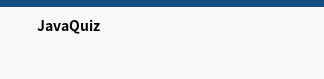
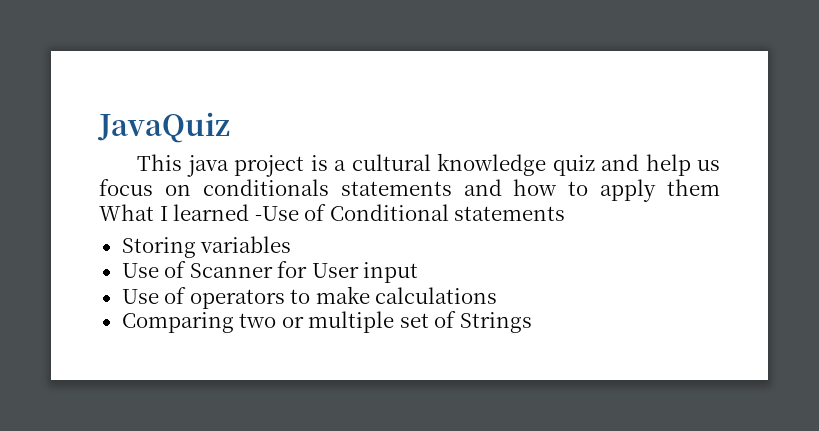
+ This java project is a cultural knowledge quiz and help us focus on conditionals statements and how to apply them What I learned -Use of Conditional statements
+ Storing variables
+ Use of Scanner for User input
+ Use of operators to make calculations
+ Comparing two or multiple set of Strings

